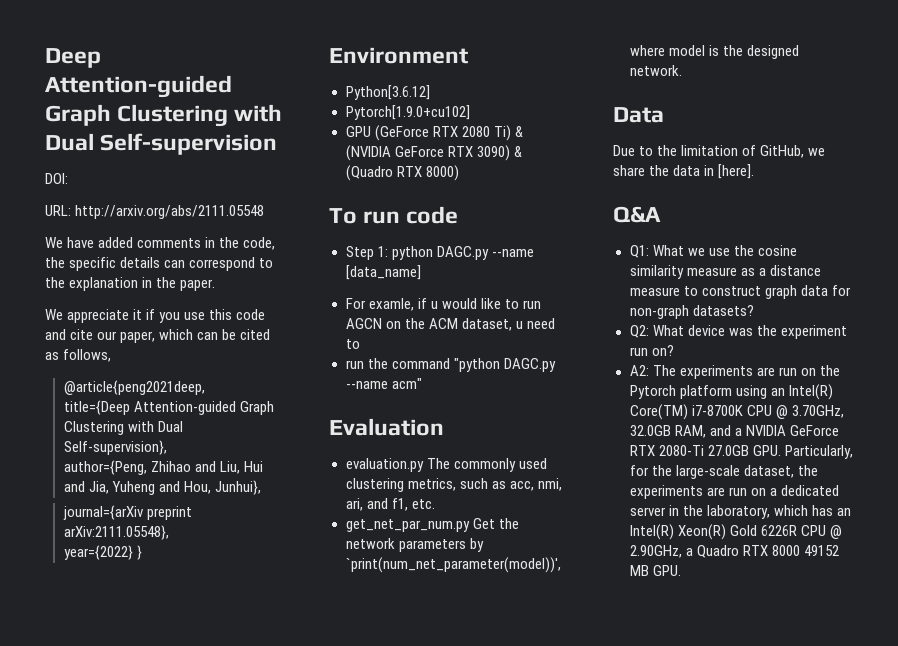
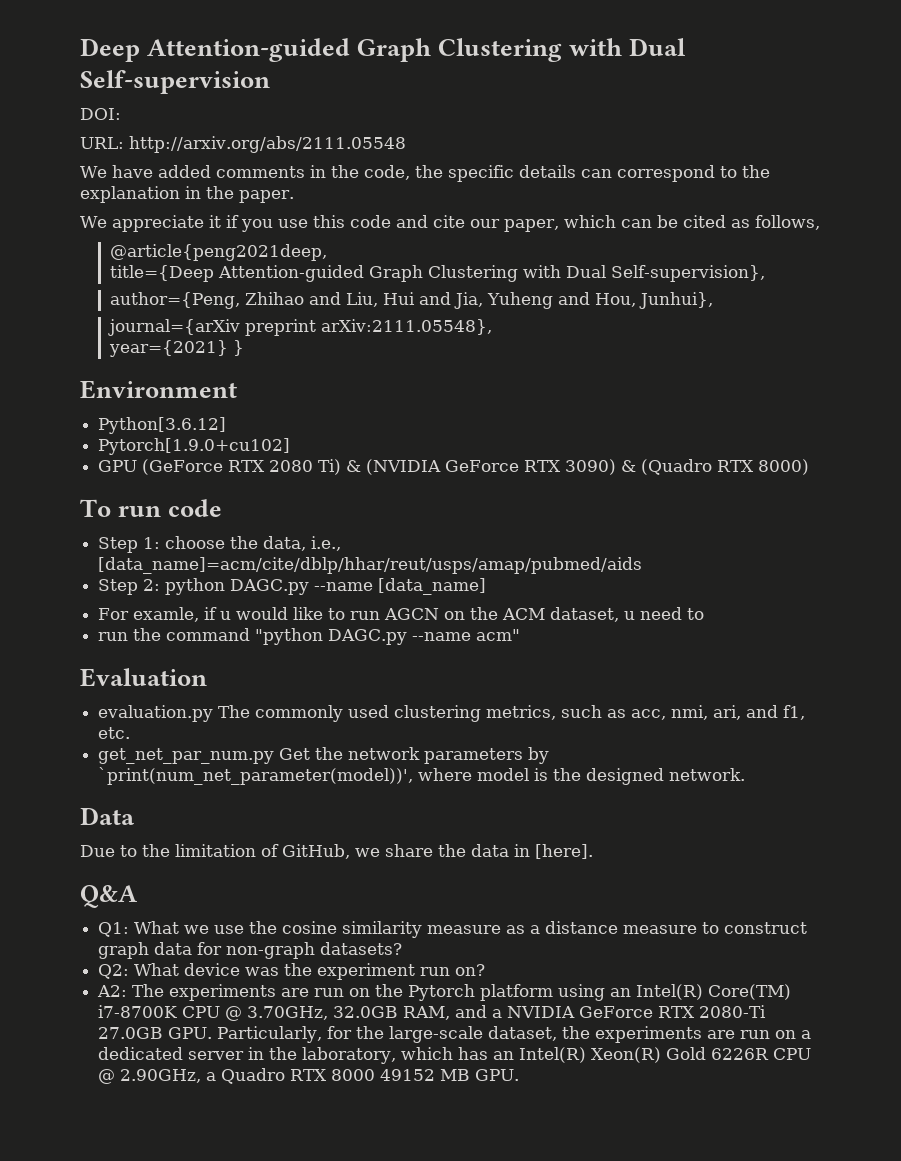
- year={2022} }
+ year={2021} }
- Step 1: python DAGC.py --name [data_name]
+ Step 1: choose the data, i.e., [data_name]=acm/cite/dblp/hhar/reut/usps/amap/pubmed/aids
+ Step 2: python DAGC.py --name [data_name]

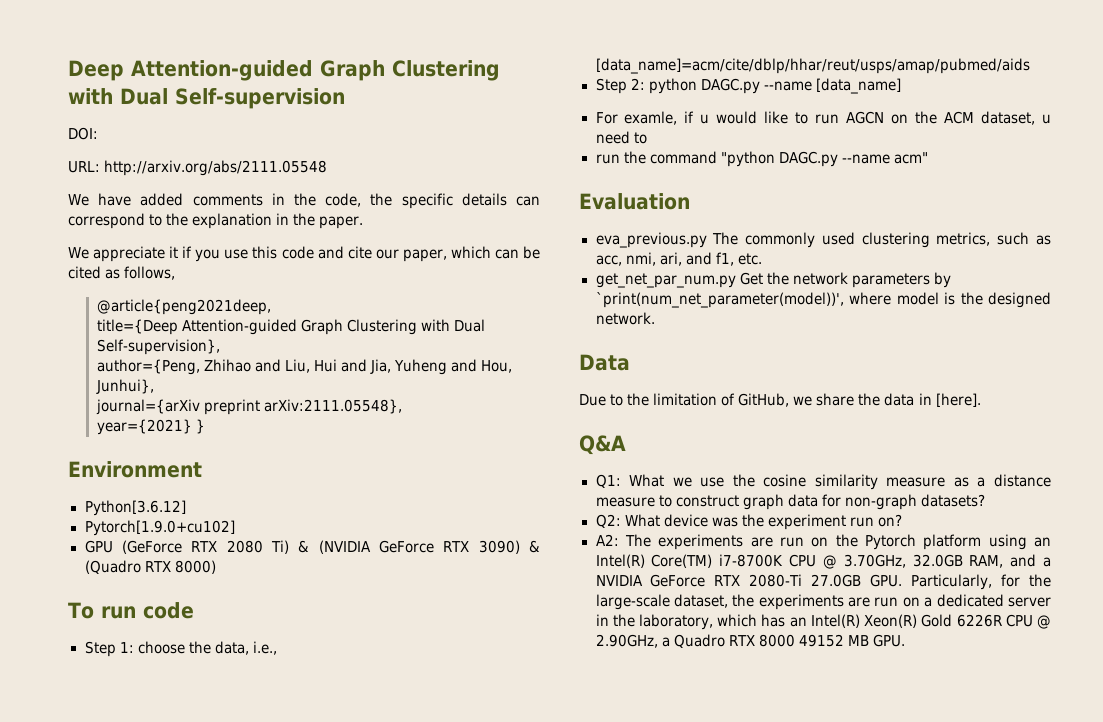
- evaluation.py The commonly used clustering metrics, such as acc, nmi, ari, and f1, etc.
+ eva_previous.py The commonly used clustering metrics, such as acc, nmi, ari, and f1, etc.

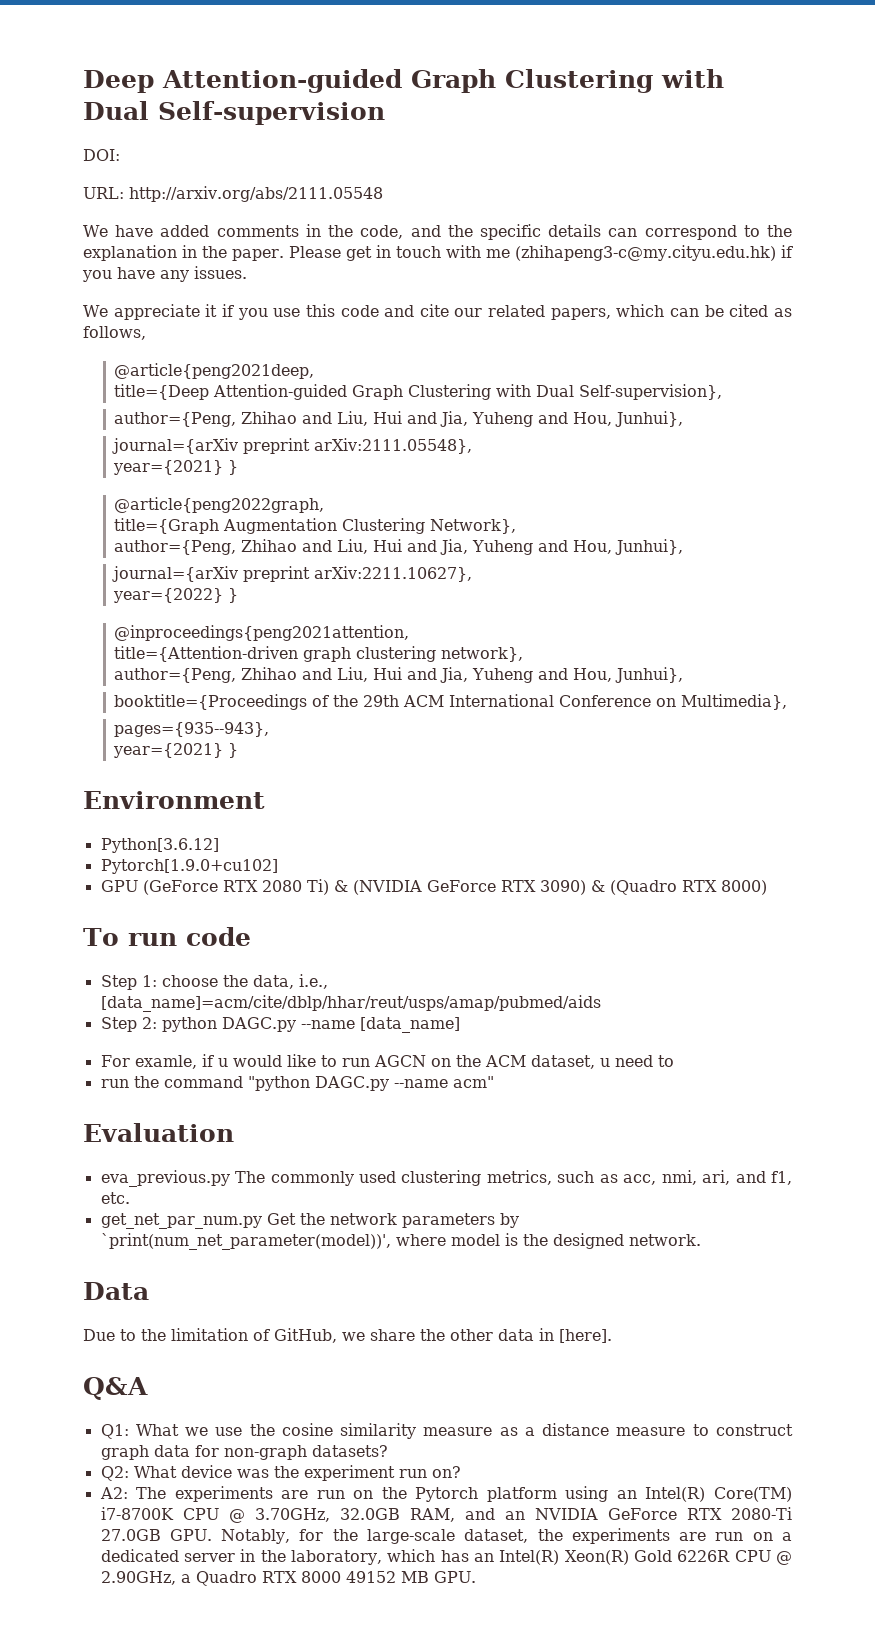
- We have added comments in the code, the specific details can correspond to the explanation in the paper.
+ We have added comments in the code, and the specific details can correspond to the explanation in the paper. Please get in touch with me (zhihapeng3-c@my.cityu.edu.hk) if you have any issues.
- We appreciate it if you use this code and cite our paper, which can be cited as follows,
+ We appreciate it if you use this code and cite our related papers, which can be cited as follows,
+ @article{peng2022graph,
+ title={Graph Augmentation Clustering Network},
+ author={Peng, Zhihao and Liu, Hui and Jia, Yuheng and Hou, Junhui},
+ journal={arXiv preprint arXiv:2211.10627},
+ year={2022} }
+ @inproceedings{peng2021attention,
+ title={Attention-driven graph clustering network},
+ author={Peng, Zhihao and Liu, Hui and Jia, Yuheng and Hou, Junhui},
+ booktitle={Proceedings of the 29th ACM International Conference on Multimedia},
+ pages={935--943},
+ year={2021} }
- Due to the limitation of GitHub, we share the data in [here].
+ Due to the limitation of GitHub, we share the other data in [here].
- A2: The experiments are run on the Pytorch platform using an Intel(R) Core(TM) i7-8700K CPU @ 3.70GHz, 32.0GB RAM, and a NVIDIA GeForce RTX 2080-Ti 27.0GB GPU. Particularly, for the large-scale dataset, the experiments are run on a dedicated server in the laboratory, which has an Intel(R) Xeon(R) Gold 6226R CPU @ 2.90GHz, a Quadro RTX 8000 49152 MB GPU.
+ A2: The experiments are run on the Pytorch platform using an Intel(R) Core(TM) i7-8700K CPU @ 3.70GHz, 32.0GB RAM, and an NVIDIA GeForce RTX 2080-Ti 27.0GB GPU. Notably, for the large-scale dataset, the experiments are run on a dedicated server in the laboratory, which has an Intel(R) Xeon(R) Gold 6226R CPU @ 2.90GHz, a Quadro RTX 8000 49152 MB GPU.

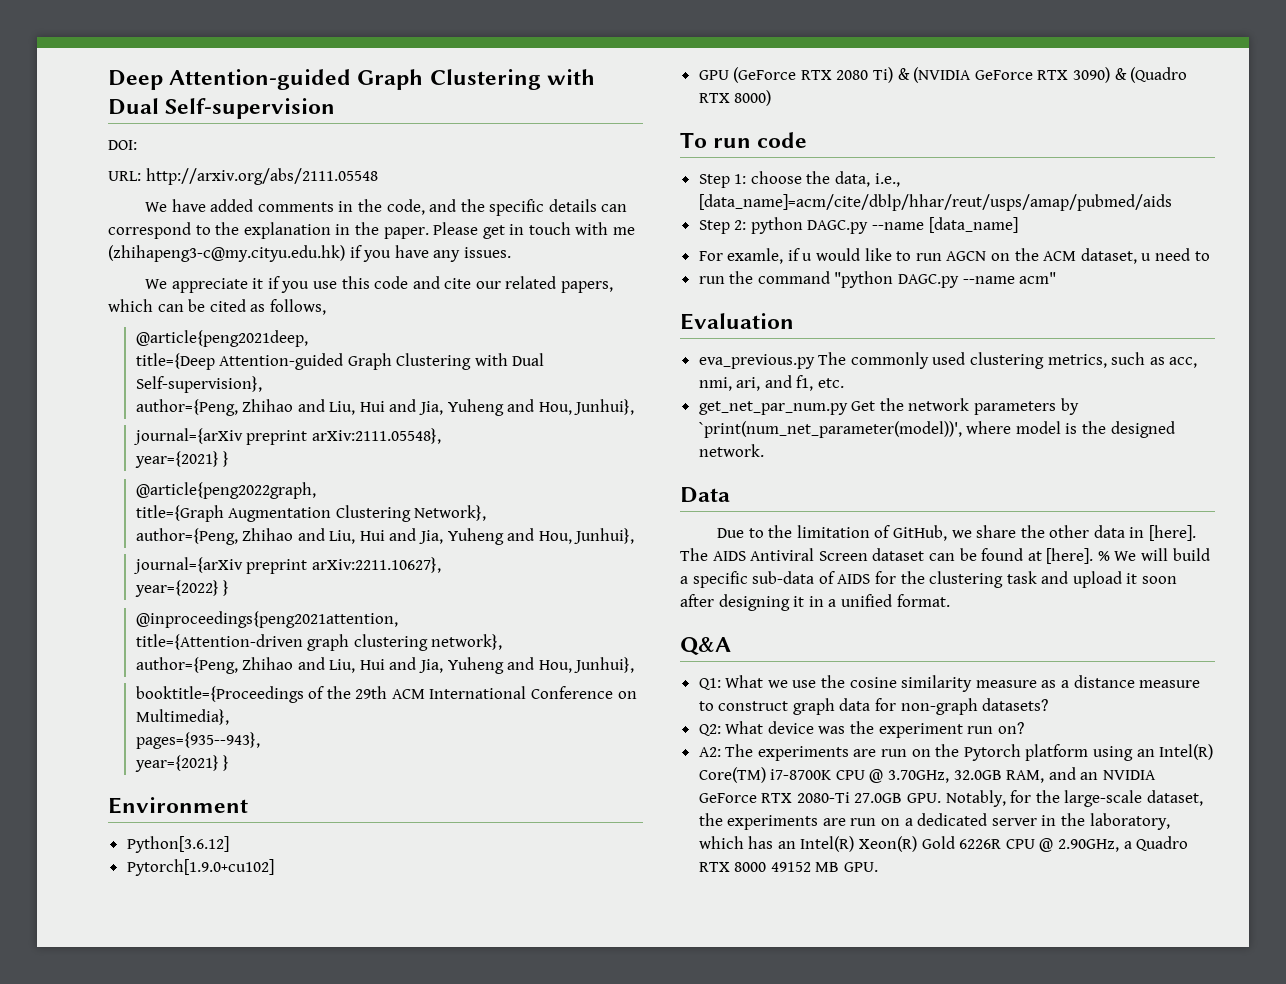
+ The AIDS Antiviral Screen dataset can be found at [here]. % We will build a specific sub-data of AIDS for the clustering task and upload it soon after designing it in a unified format.

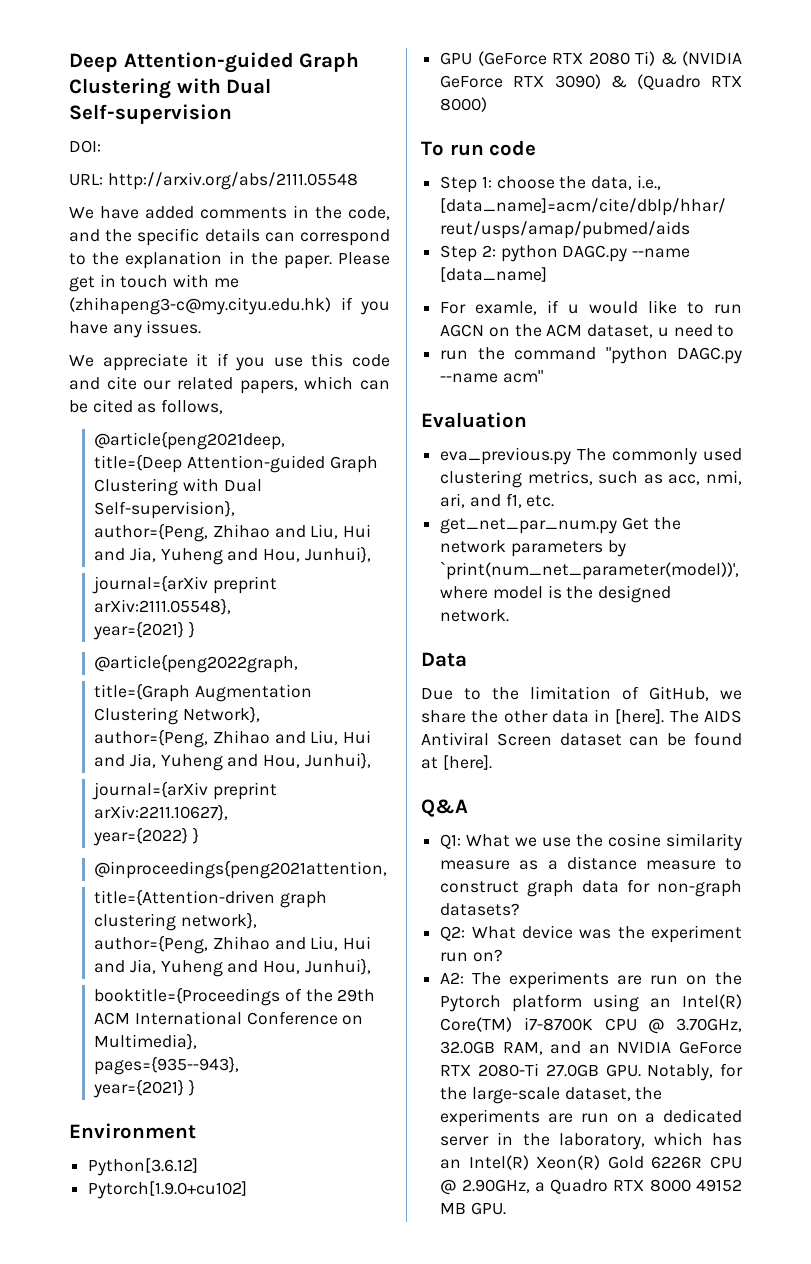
- % We will build a specific sub-data of AIDS for the clustering task and upload it soon after designing it in a unified format.

